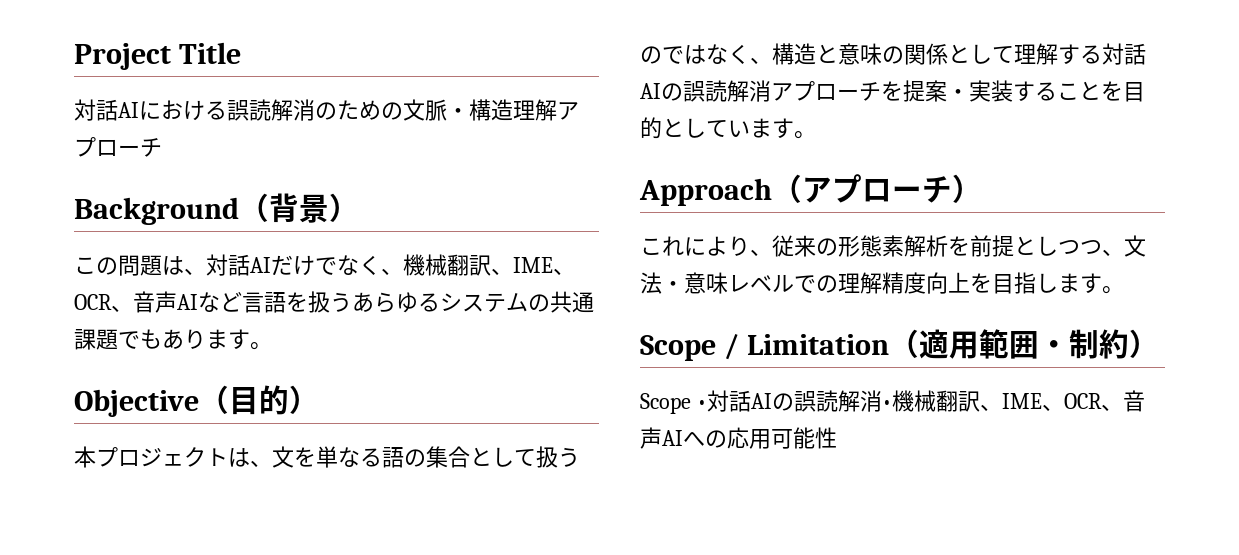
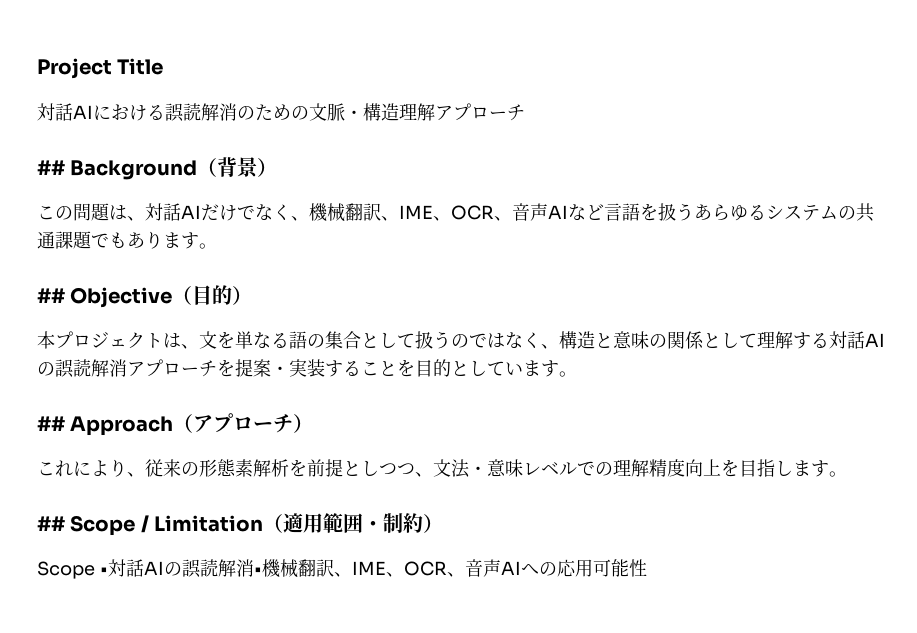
- Background（背景）
+ ## Background（背景）
- Objective（目的）
+ ## Objective（目的）
- Approach（アプローチ）
+ ## Approach（アプローチ）
- Scope / Limitation（適用範囲・制約）
+ ## Scope / Limitation（適用範囲・制約）

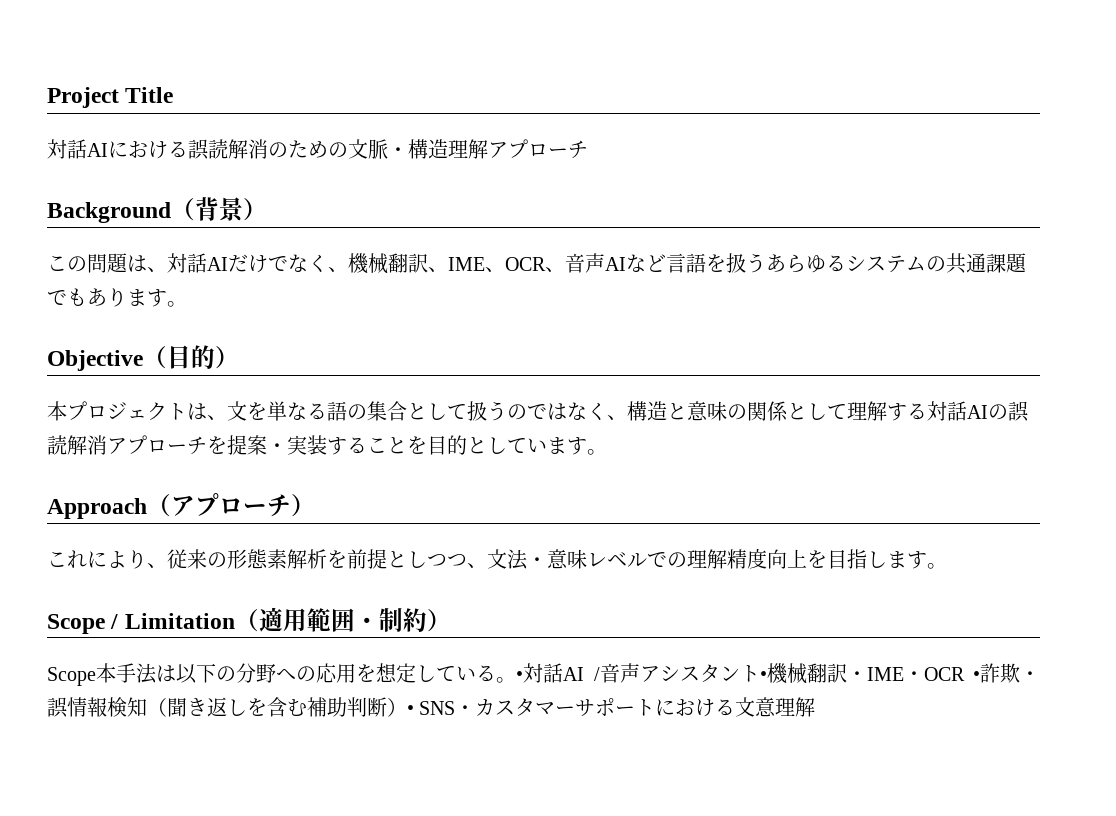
- ## Background（背景）
+ Background（背景）
- ## Objective（目的）
+ Objective（目的）
- ## Approach（アプローチ）
+ Approach（アプローチ）
- ## Scope / Limitation（適用範囲・制約）
+ Scope / Limitation（適用範囲・制約）
- Scope •対話AIの誤読解消•機械翻訳、IME、OCR、音声AIへの応用可能性
+ Scope本手法は以下の分野への応用を想定している。•対話AI /音声アシスタント•機械翻訳・IME・OCR •詐欺・誤情報検知（聞き返しを含む補助判断）• SNS・カスタマーサポートにおける文意理解

